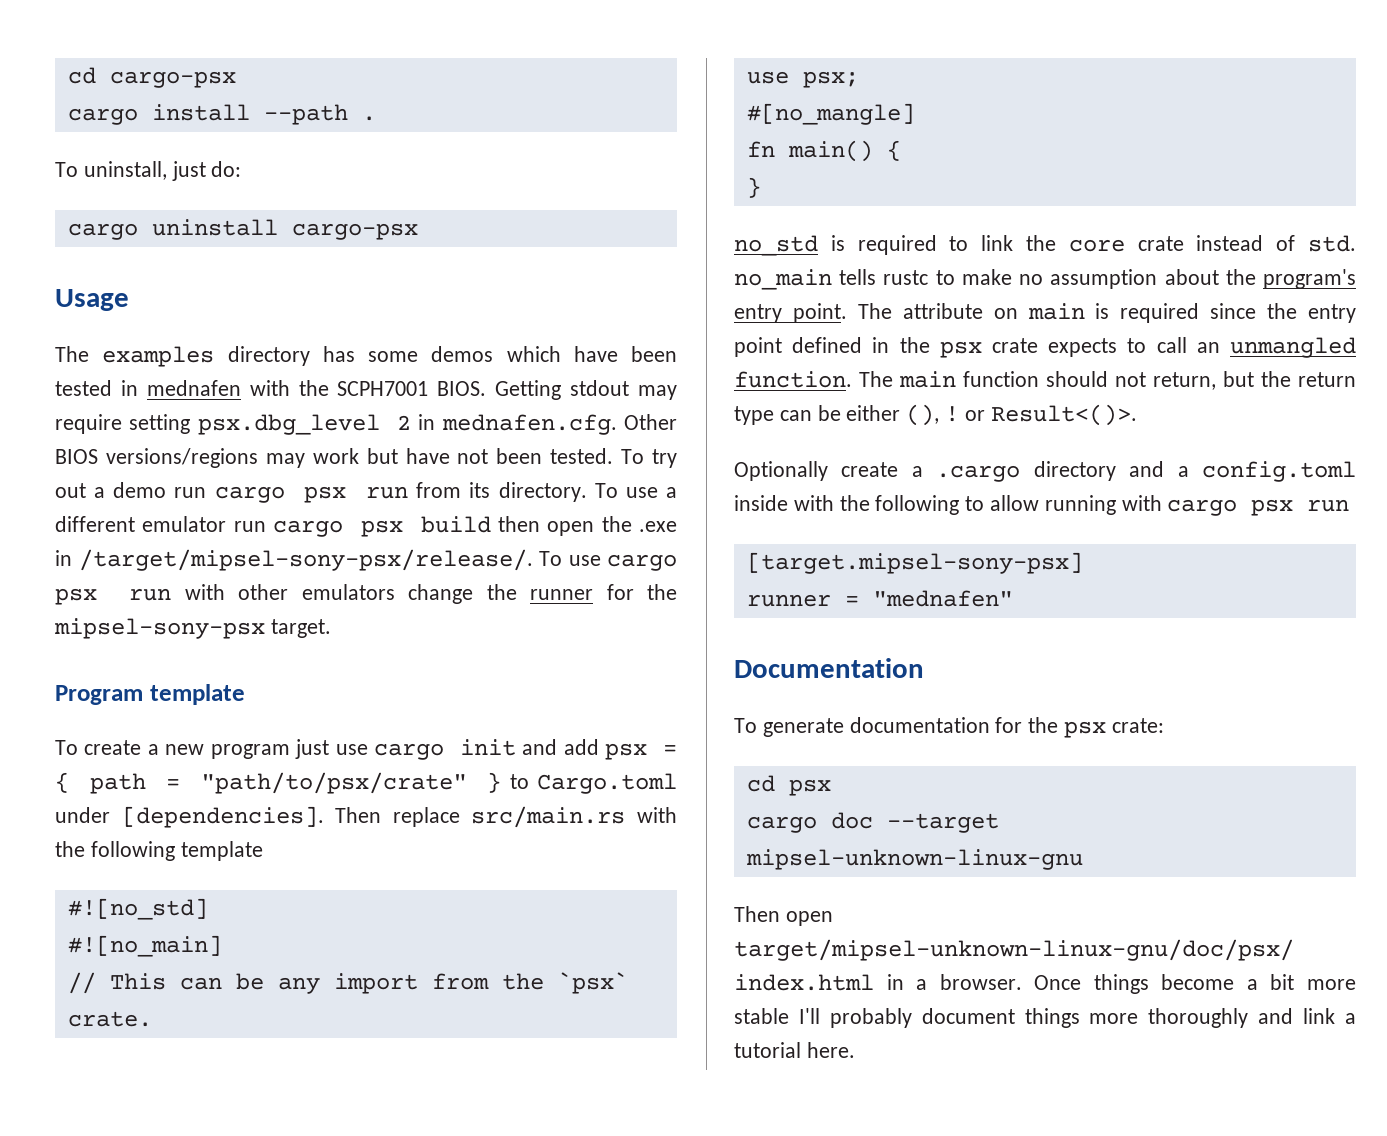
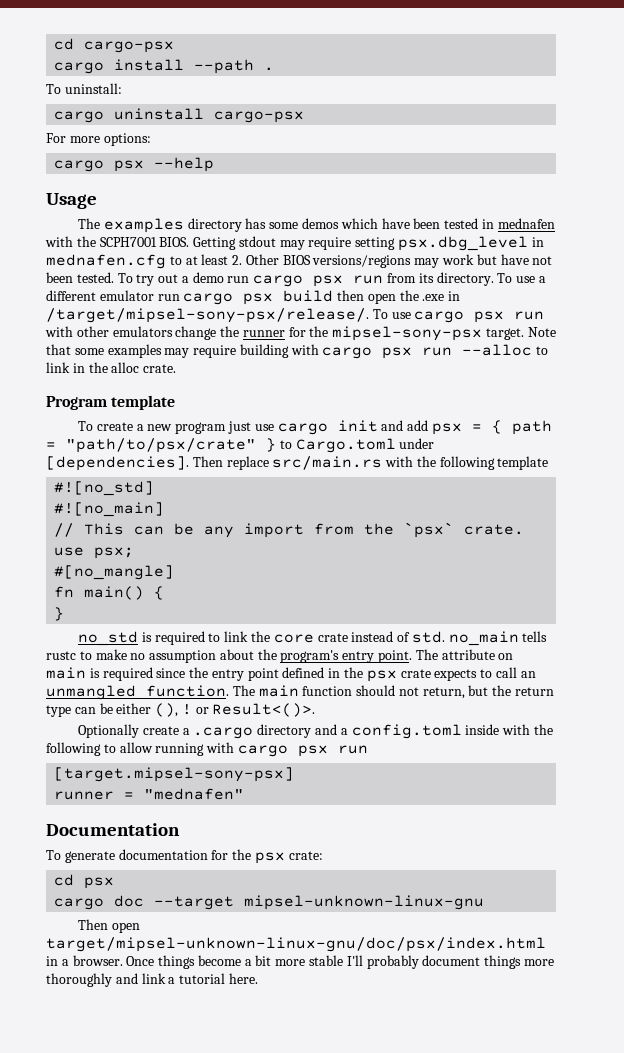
- To uninstall, just do:
+ To uninstall:
+ For more options:
+ cargo psx --help
- Getting stdout may require setting psx.dbg_level 2 in mednafen.cfg. Other BIOS versions/regions may work but have not been tested.
+ Getting stdout may require setting psx.dbg_level in mednafen.cfg to at least 2. Other BIOS versions/regions may work but have not been tested.
+ Note that some examples may require building with cargo psx run --alloc to link in the alloc crate.

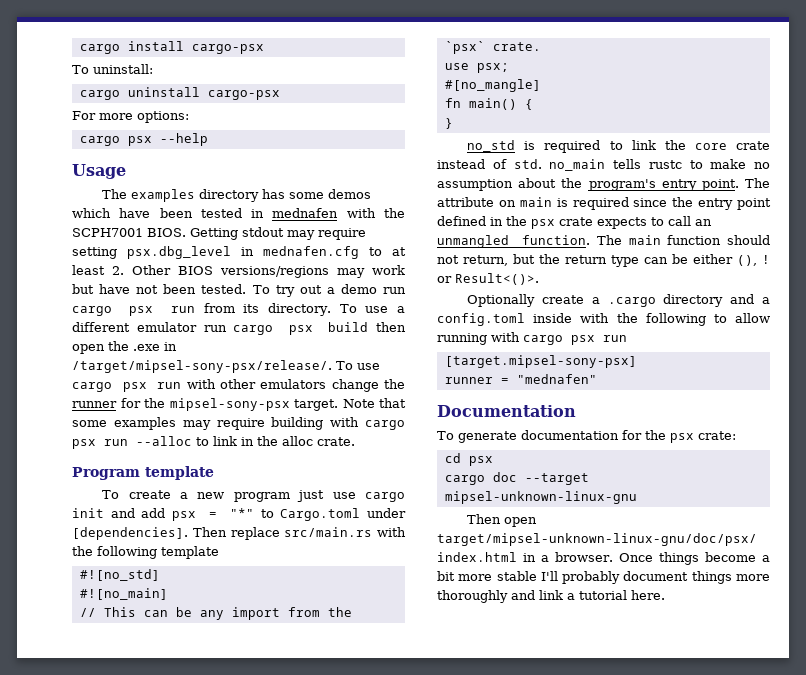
- cd cargo-psx
- cargo install --path .
+ cargo install cargo-psx
- To create a new program just use cargo init and add psx = { path = "path/to/psx/crate" } to Cargo.toml under [dependencies].
+ To create a new program just use cargo init and add psx = "*" to Cargo.toml under [dependencies].

